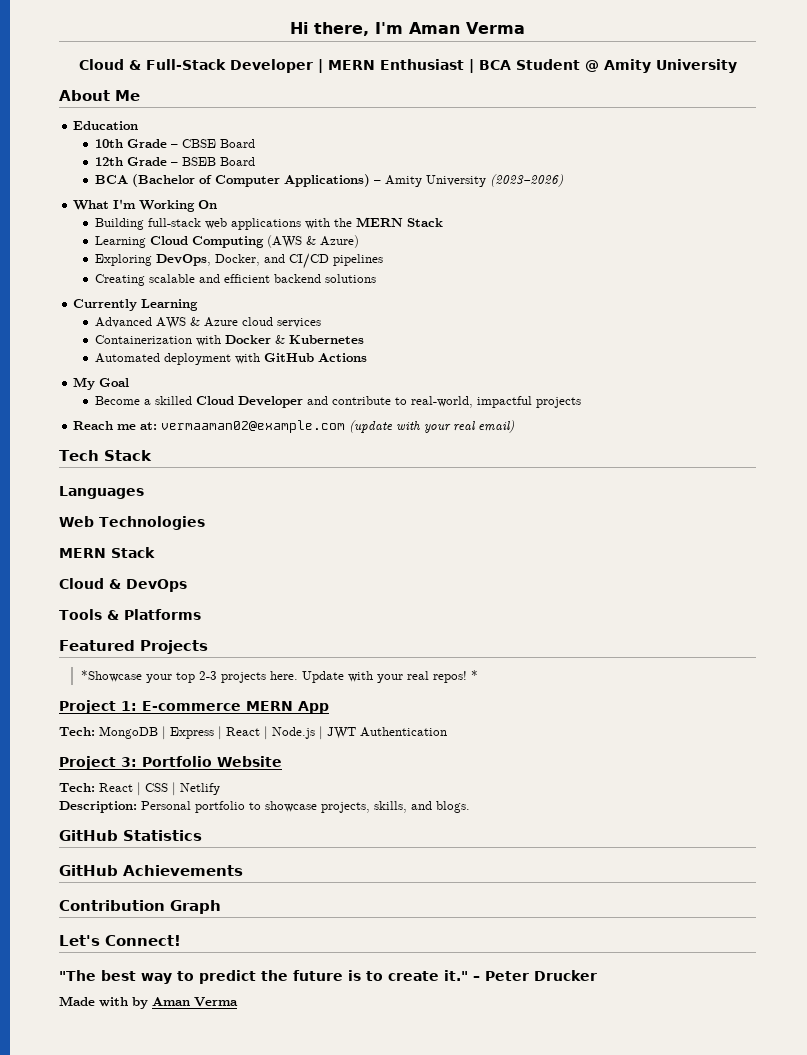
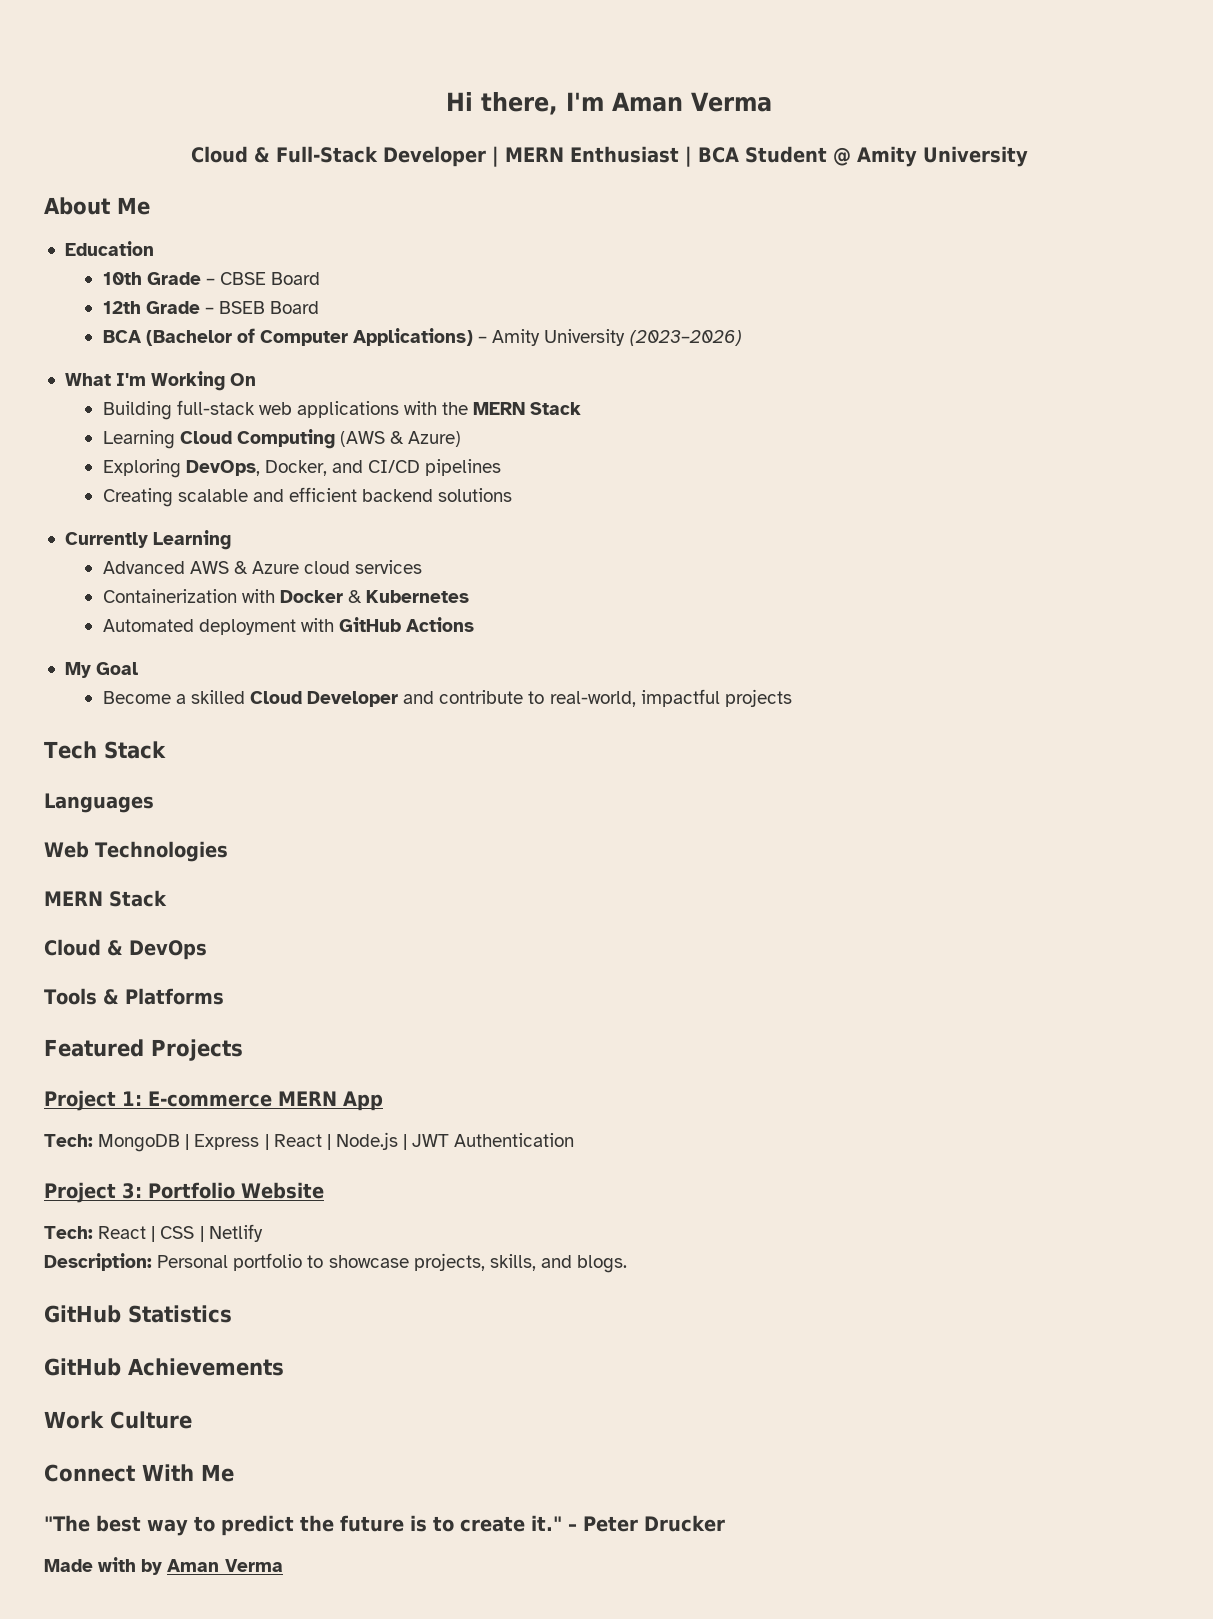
- Reach me at: vermaaman02@example.com (update with your real email)
- *Showcase your top 2-3 projects here. Update with your real repos! *
- Contribution Graph
- Let's Connect!
+ Work Culture
+ Connect With Me

